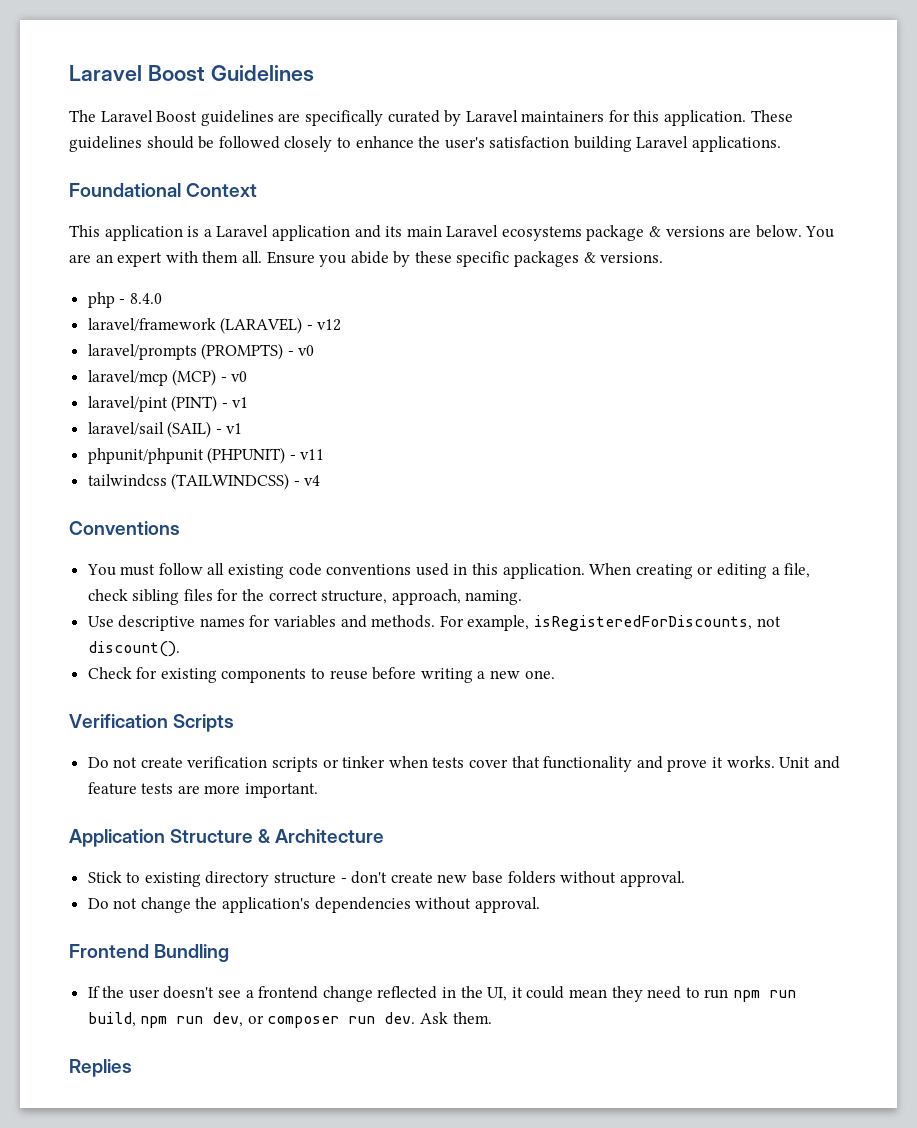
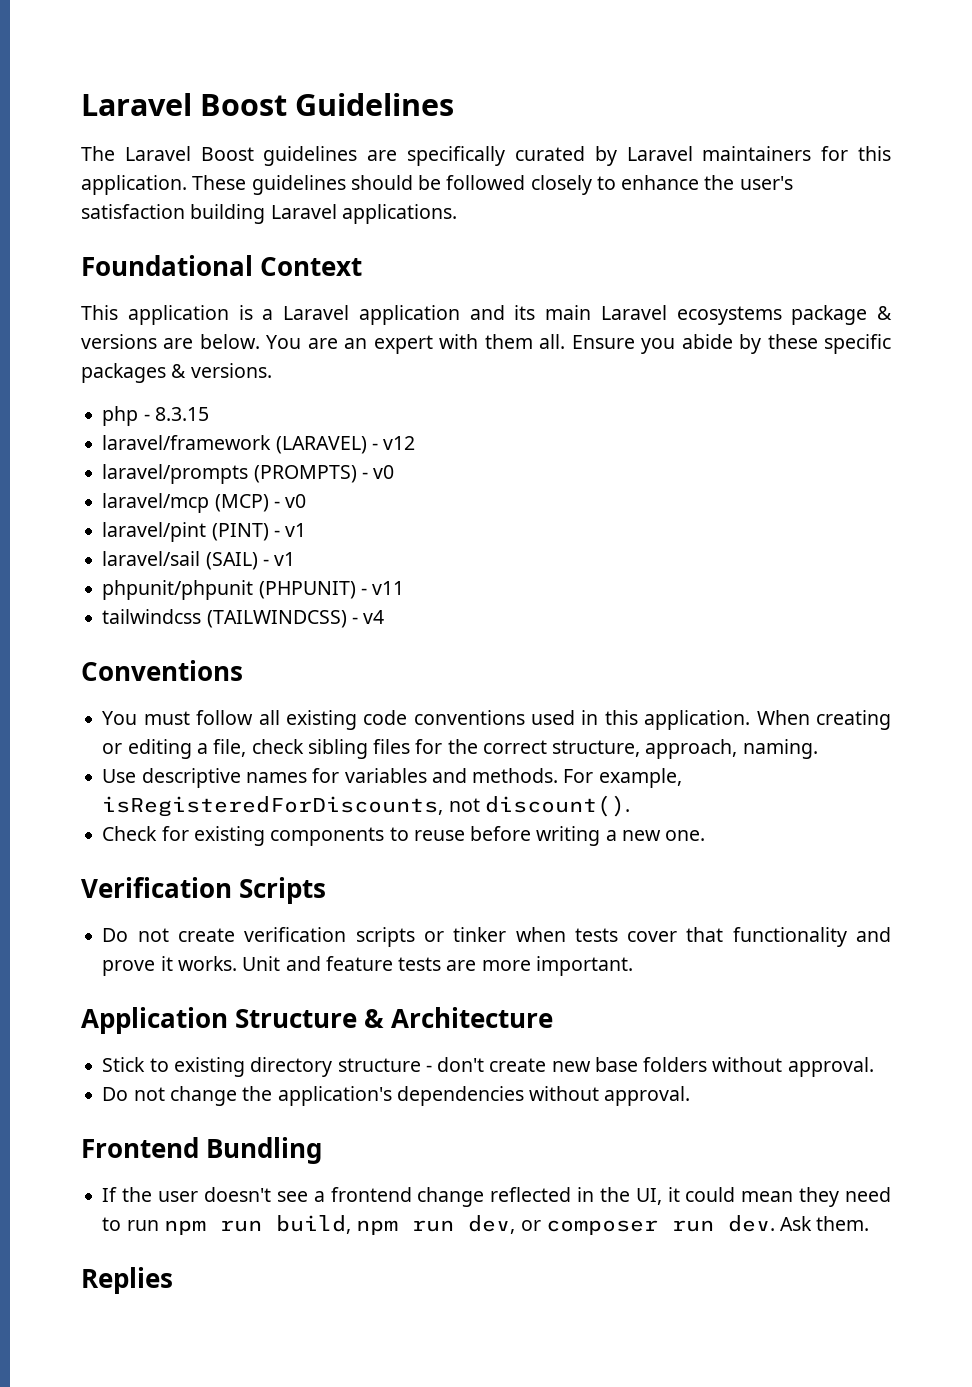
- php - 8.4.0
+ php - 8.3.15

